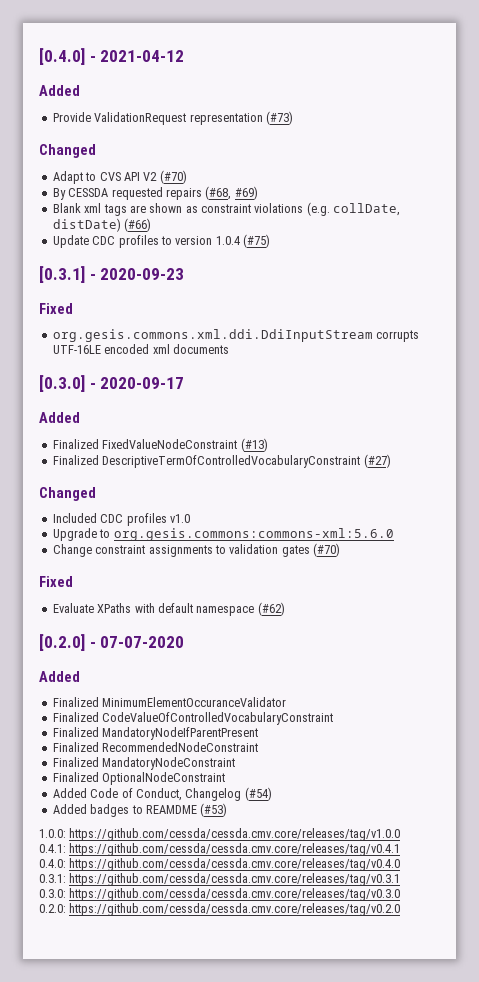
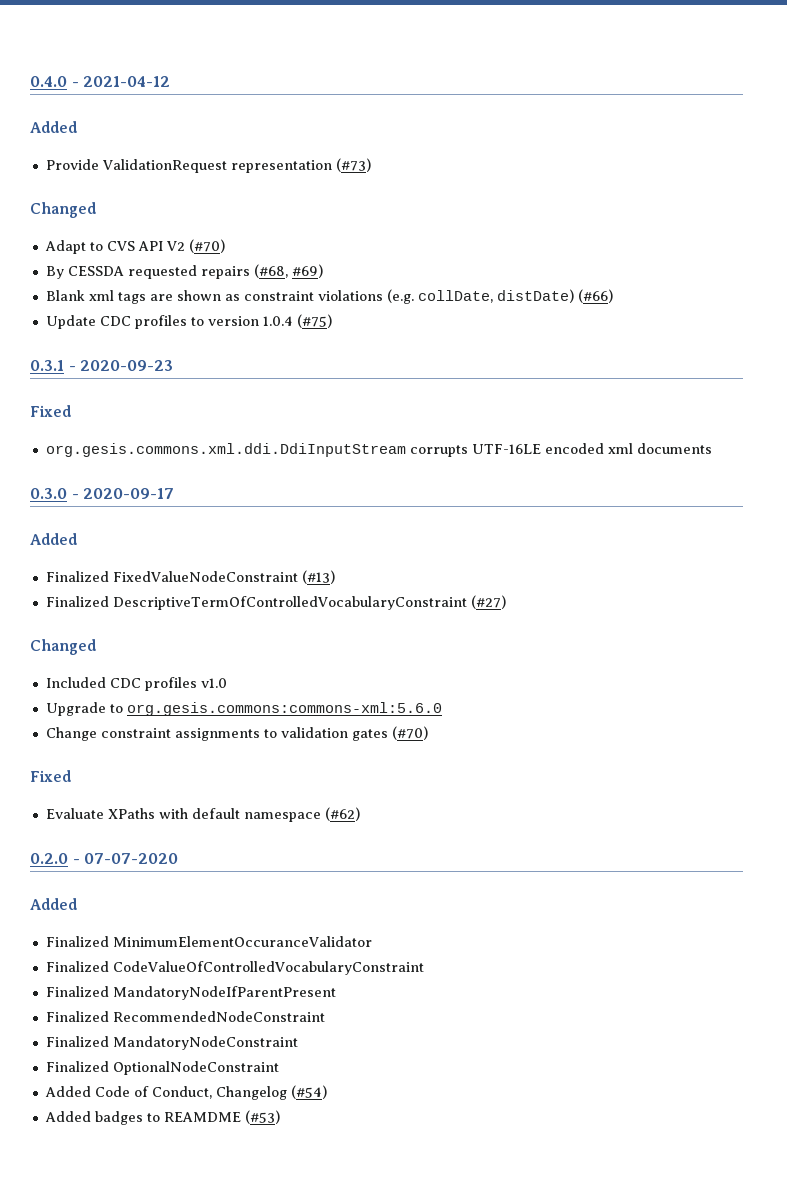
- [0.4.0] - 2021-04-12
+ 0.4.0 - 2021-04-12
- [0.3.1] - 2020-09-23
+ 0.3.1 - 2020-09-23
- [0.3.0] - 2020-09-17
+ 0.3.0 - 2020-09-17
- [0.2.0] - 07-07-2020
+ 0.2.0 - 07-07-2020
- 1.0.0: https://github.com/cessda/cessda.cmv.core/releases/tag/v1.0.0
- 0.4.1: https://github.com/cessda/cessda.cmv.core/releases/tag/v0.4.1
- 0.4.0: https://github.com/cessda/cessda.cmv.core/releases/tag/v0.4.0
- 0.3.1: https://github.com/cessda/cessda.cmv.core/releases/tag/v0.3.1
- 0.3.0: https://github.com/cessda/cessda.cmv.core/releases/tag/v0.3.0
- 0.2.0: https://github.com/cessda/cessda.cmv.core/releases/tag/v0.2.0

